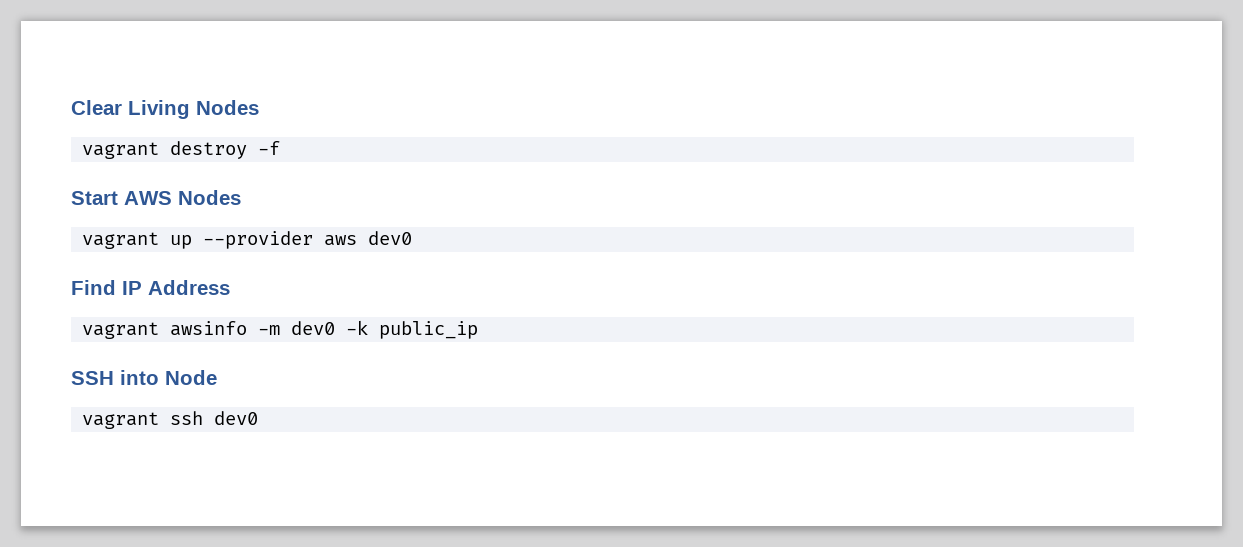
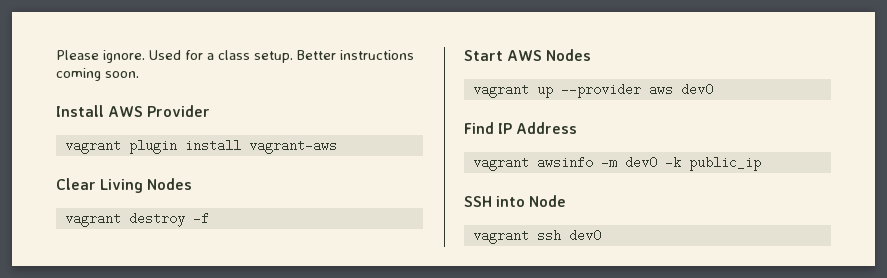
+ Please ignore. Used for a class setup. Better instructions coming soon.
+ Install AWS Provider
+ vagrant plugin install vagrant-aws

